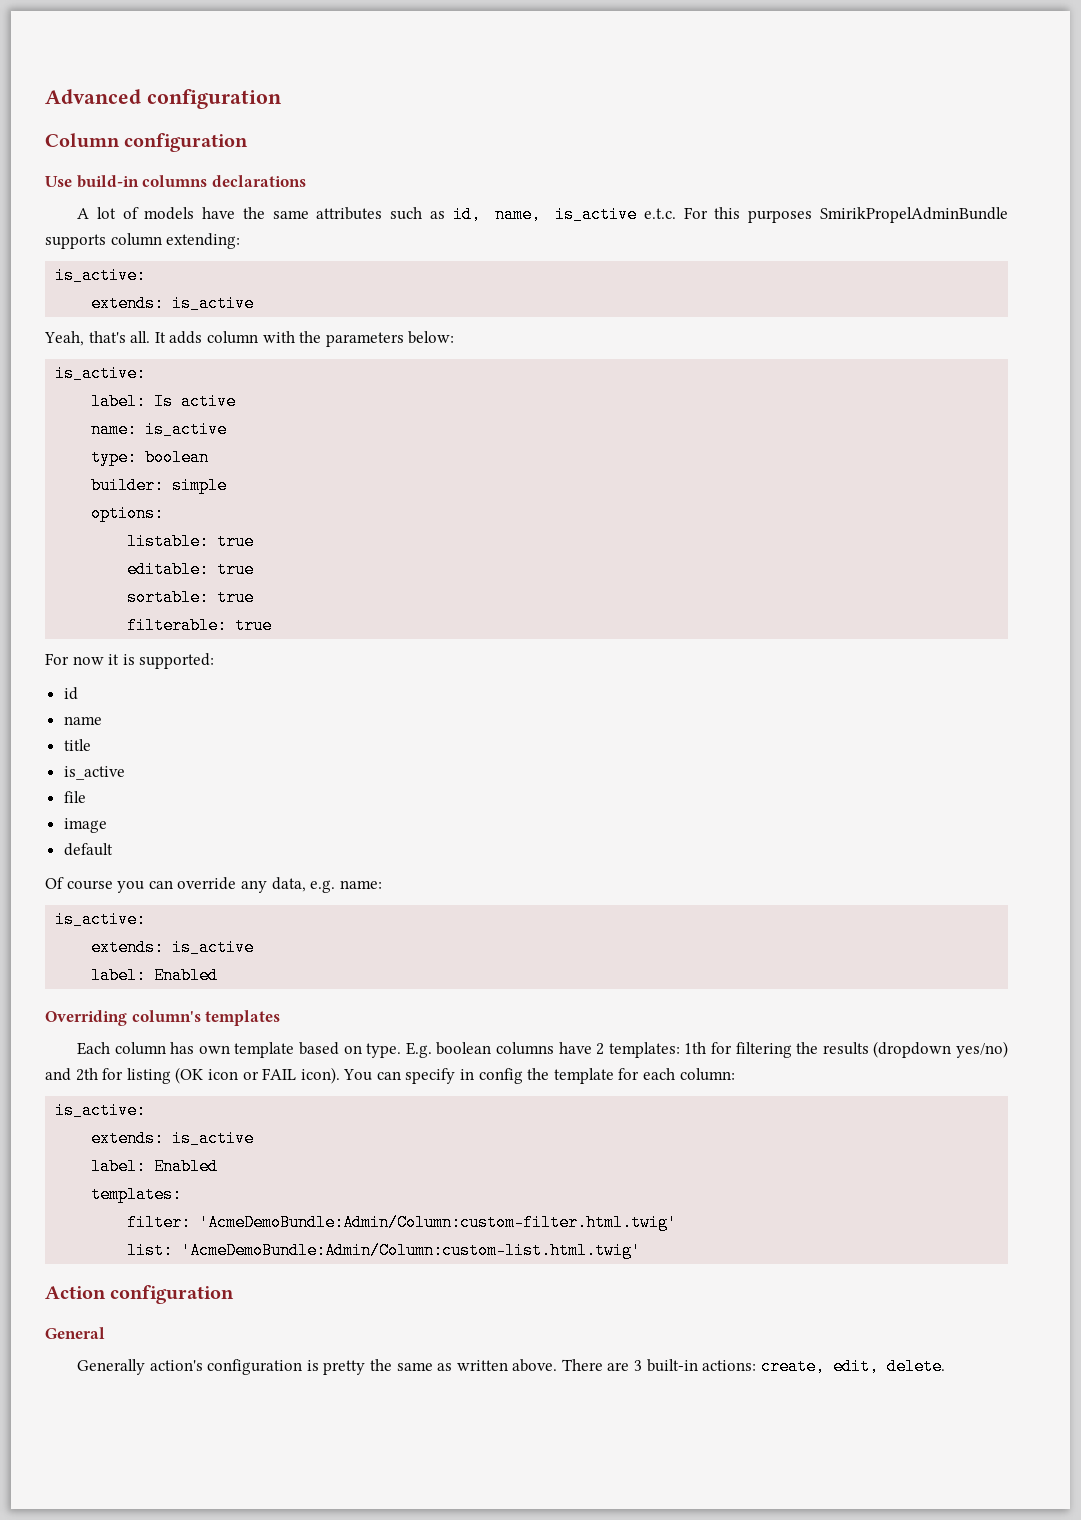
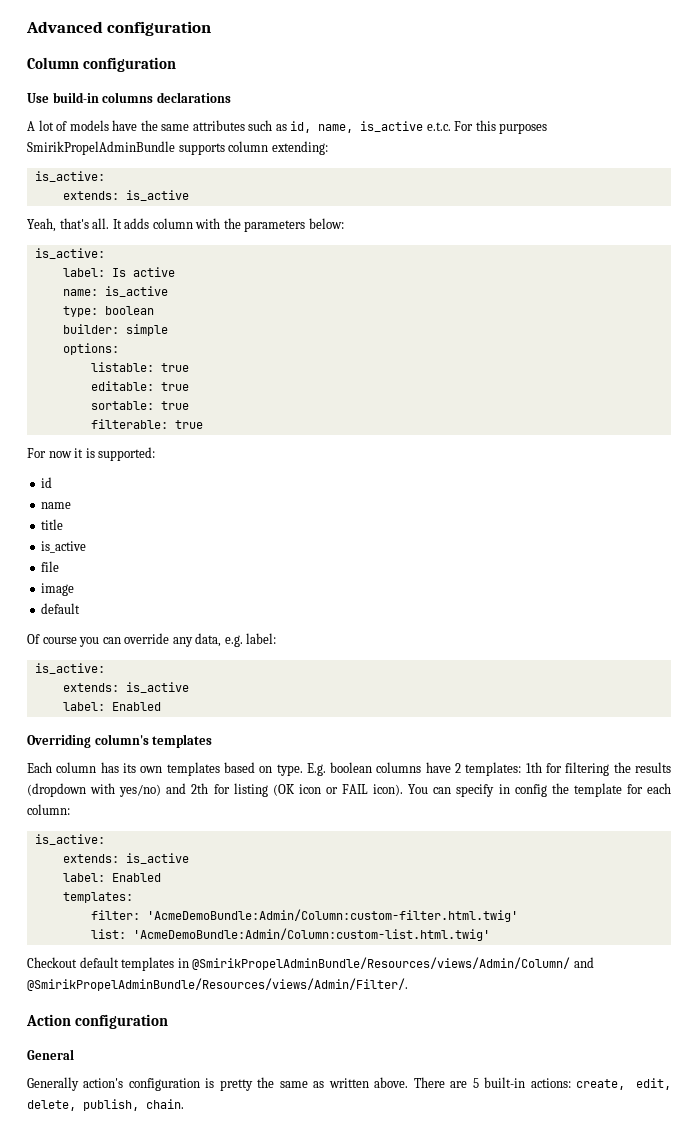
- Of course you can override any data, e.g. name:
+ Of course you can override any data, e.g. label:
- Each column has own template based on type.
+ Each column has its own templates based on type.
- E.g. boolean columns have 2 templates: 1th for filtering the results (dropdown yes/no) and 2th for listing (OK icon or FAIL icon).
+ E.g. boolean columns have 2 templates: 1th for filtering the results (dropdown with yes/no) and 2th for listing (OK icon or FAIL icon).
+ Checkout default templates in @SmirikPropelAdminBundle/Resources/views/Admin/Column/ and @SmirikPropelAdminBundle/Resources/views/Admin/Filter/.
- There are 3 built-in actions: create, edit, delete.
+ There are 5 built-in actions: create, edit, delete, publish, chain.

